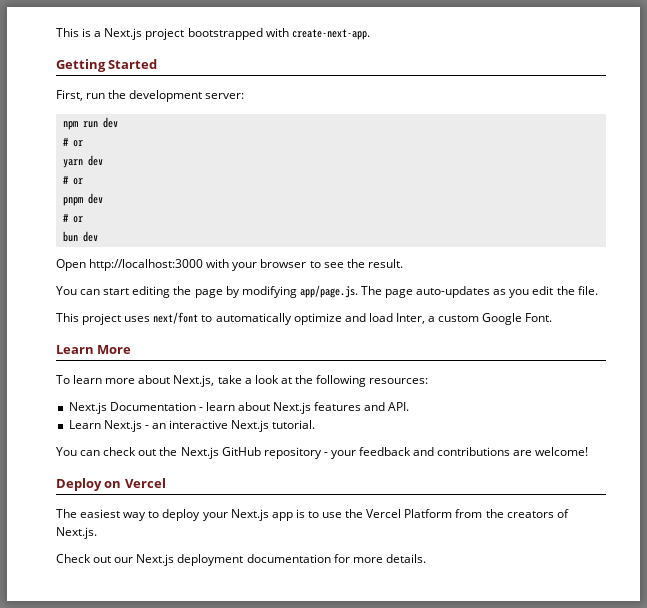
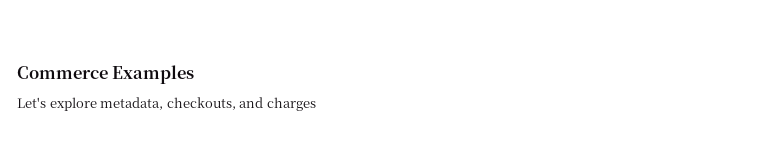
- This is a Next.js project bootstrapped with create-next-app.
- Getting Started
- First, run the development server:
- npm run dev
- # or
- yarn dev
- # or
- pnpm dev
- # or
- bun dev
- Open http://localhost:3000 with your browser to see the result.
- You can start editing the page by modifying app/page.js. The page auto-updates as you edit the file.
- This project uses next/font to automatically optimize and load Inter, a custom Google Font.
- Learn More
- To learn more about Next.js, take a look at the following resources:
- Next.js Documentation - learn about Next.js features and API.
- Learn Next.js - an interactive Next.js tutorial.
- You can check out the Next.js GitHub repository - your feedback and contributions are welcome!
- Deploy on Vercel
- The easiest way to deploy your Next.js app is to use the Vercel Platform from the creators of Next.js.
- Check out our Next.js deployment documentation for more details.
+ Commerce Examples
+ Let's explore metadata, checkouts, and charges

